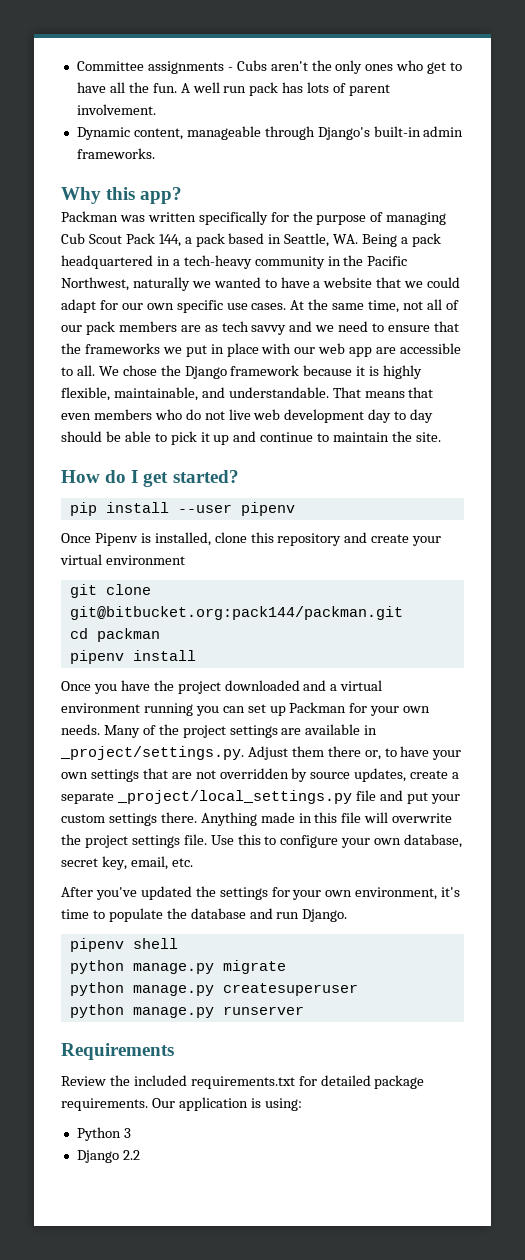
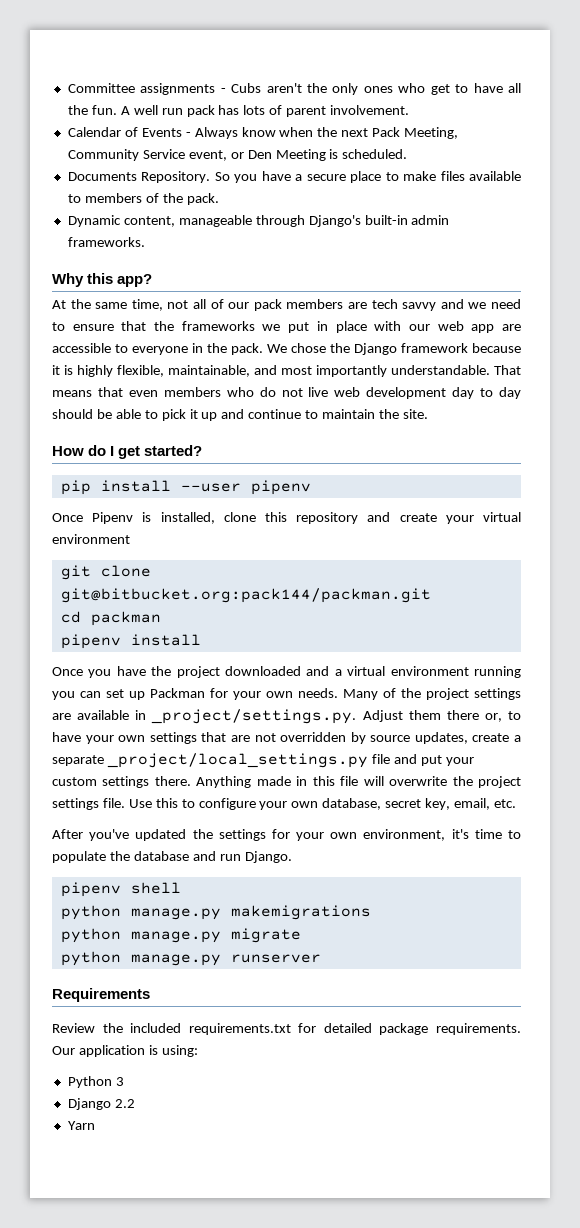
+ Calendar of Events - Always know when the next Pack Meeting, Community Service event, or Den Meeting is scheduled.
+ Documents Repository. So you have a secure place to make files available to members of the pack.
- Packman was written specifically for the purpose of managing Cub Scout Pack 144, a pack based in Seattle, WA. Being a pack headquartered in a tech-heavy community in the Pacific Northwest, naturally we wanted to have a website that we could adapt for our own specific use cases. At the same time, not all of our pack members are as tech savvy and we need to ensure that the frameworks we put in place with our web app are accessible to all.
+ At the same time, not all of our pack members are tech savvy and we need to ensure that the frameworks we put in place with our web app are accessible to everyone in the pack.
- We chose the Django framework because it is highly flexible, maintainable, and understandable.
+ We chose the Django framework because it is highly flexible, maintainable, and most importantly understandable.
+ python manage.py makemigrations
  python manage.py migrate
- python manage.py createsuperuser
+ Yarn

